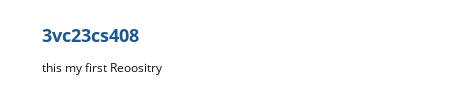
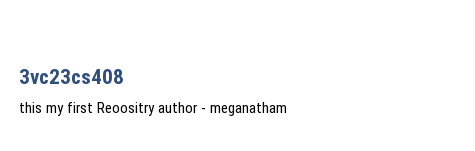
- this my first Reoositry
+ this my first Reoositry author - meganatham

